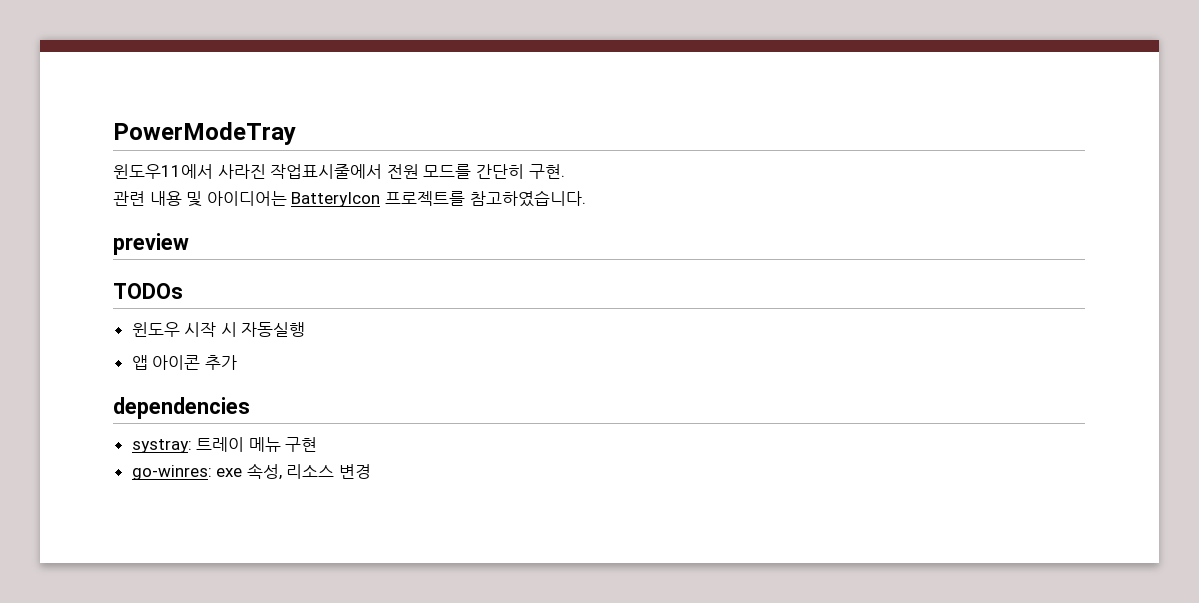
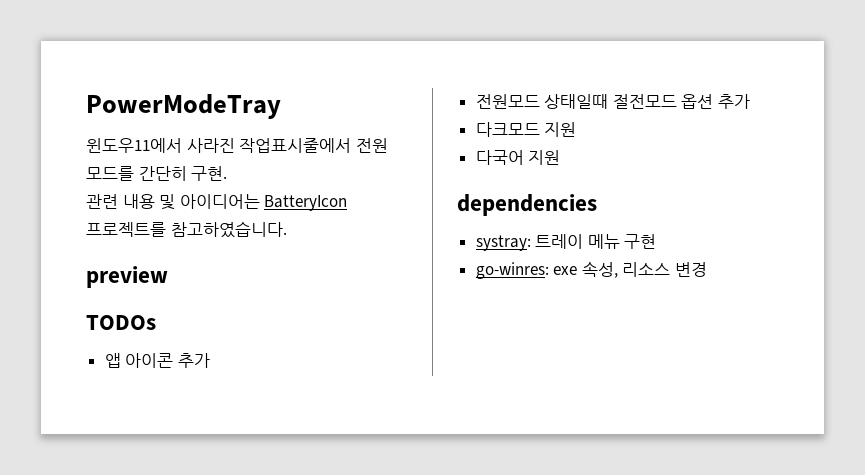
- 윈도우 시작 시 자동실행
+ 전원모드 상태일때 절전모드 옵션 추가
+ 다크모드 지원
+ 다국어 지원

